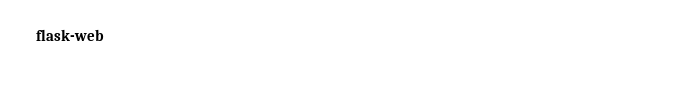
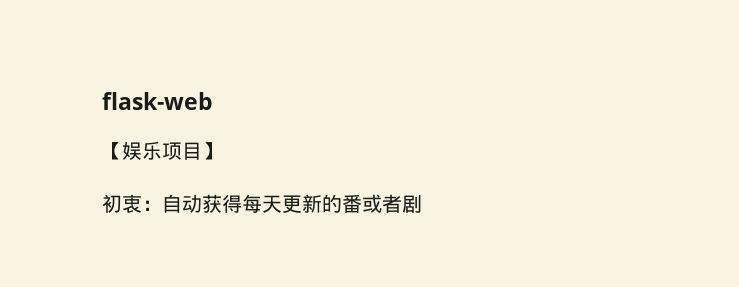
+ 【娱乐项目】
+ 初衷：自动获得每天更新的番或者剧

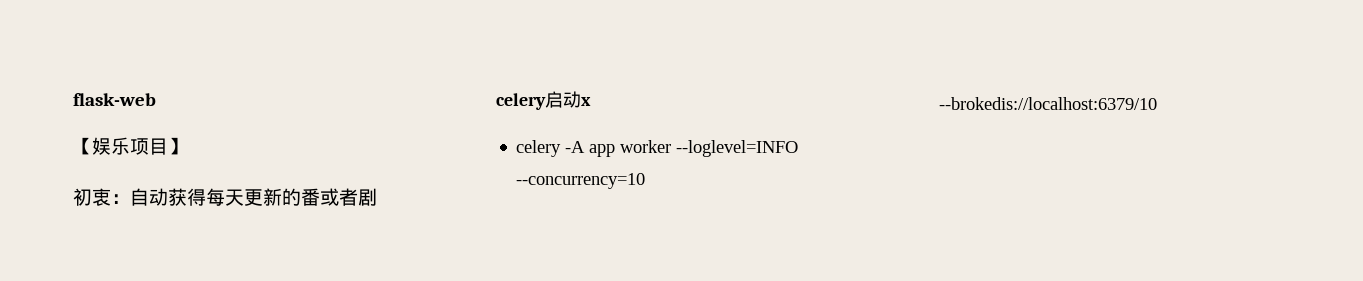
+ celery启动x
+ celery -A app worker --loglevel=INFO --concurrency=10 --brokedis://localhost:6379/10

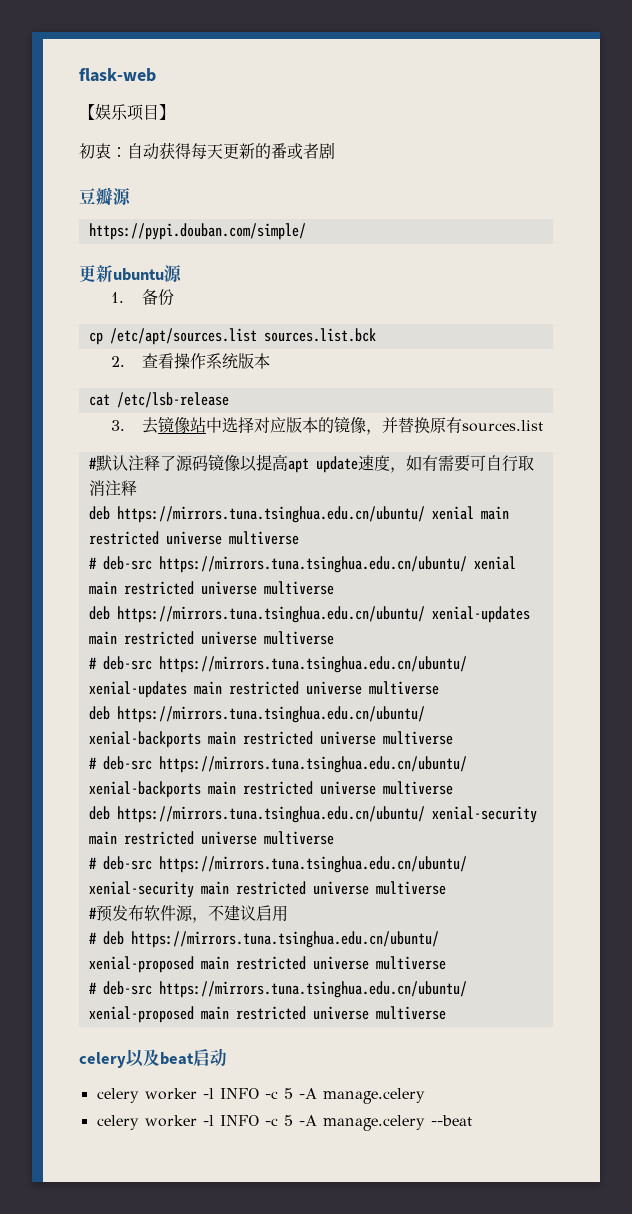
- celery启动x
- celery -A app worker --loglevel=INFO --concurrency=10 --brokedis://localhost:6379/10
+ 豆瓣源
+ https://pypi.douban.com/simple/
+ 更新ubuntu源
+ 1.备份
+ cp /etc/apt/sources.list sources.list.bck
+ 2.查看操作系统版本
+ cat /etc/lsb-release
+ 3.去镜像站中选择对应版本的镜像，并替换原有sources.list
+ #默认注释了源码镜像以提高apt update速度，如有需要可自行取消注释
+ deb https://mirrors.tuna.tsinghua.edu.cn/ubuntu/ xenial main restricted universe multiverse
+ # deb-src https://mirrors.tuna.tsinghua.edu.cn/ubuntu/ xenial main restricted universe multiverse
+ deb https://mirrors.tuna.tsinghua.edu.cn/ubuntu/ xenial-updates main restricted universe multiverse
+ # deb-src https://mirrors.tuna.tsinghua.edu.cn/ubuntu/ xenial-updates main restricted universe multiverse
+ deb https://mirrors.tuna.tsinghua.edu.cn/ubuntu/ xenial-backports main restricted universe multiverse
+ # deb-src https://mirrors.tuna.tsinghua.edu.cn/ubuntu/ xenial-backports main restricted universe multiverse
+ deb https://mirrors.tuna.tsinghua.edu.cn/ubuntu/ xenial-security main restricted universe multiverse
+ # deb-src https://mirrors.tuna.tsinghua.edu.cn/ubuntu/ xenial-security main restricted universe multiverse
+ #预发布软件源，不建议启用
+ # deb https://mirrors.tuna.tsinghua.edu.cn/ubuntu/ xenial-proposed main restricted universe multiverse
+ # deb-src https://mirrors.tuna.tsinghua.edu.cn/ubuntu/ xenial-proposed main restricted universe multiverse
+ celery以及beat启动
+ celery worker -l INFO -c 5 -A manage.celery
+ celery worker -l INFO -c 5 -A manage.celery --beat

